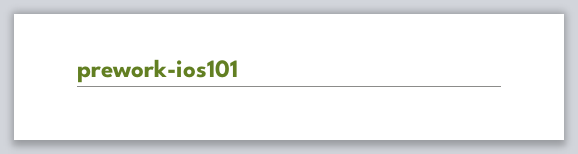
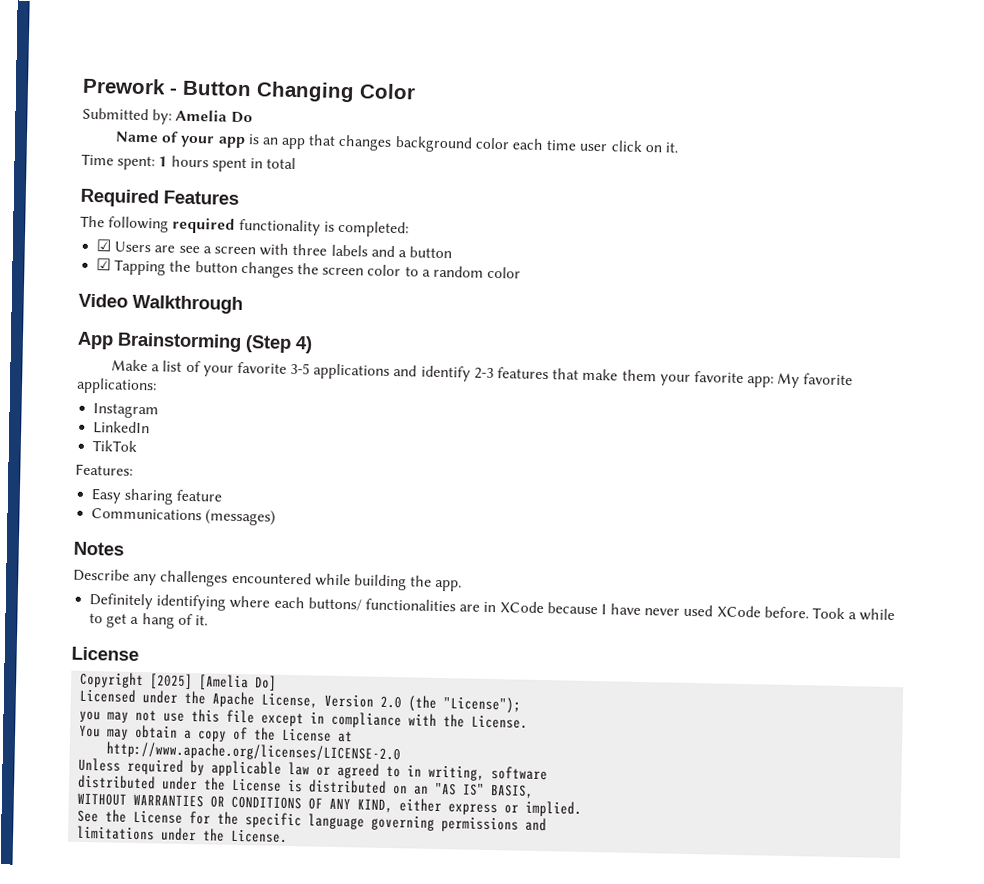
- prework-ios101
+ Prework - Button Changing Color
+ Submitted by: Amelia Do
+ Name of your app is an app that changes background color each time user click on it.
+ Time spent: 1 hours spent in total
+ Required Features
+ The following required functionality is completed:
+ ☑ Users are see a screen with three labels and a button
+ ☑ Tapping the button changes the screen color to a random color
+ Video Walkthrough
+ App Brainstorming (Step 4)
+ Make a list of your favorite 3-5 applications and identify 2-3 features that make them your favorite app: My favorite applications:
+ Instagram
+ LinkedIn
+ TikTok
+ Features:
+ Easy sharing feature
+ Communications (messages)
+ Notes
+ Describe any challenges encountered while building the app.
+ Definitely identifying where each buttons/ functionalities are in XCode because I have never used XCode before. Took a while to get a hang of it.
+ License
+ Copyright [2025] [Amelia Do]
+ Licensed under the Apache License, Version 2.0 (the "License");
+ you may not use this file except in compliance with the License.
+ You may obtain a copy of the License at
+ http://www.apache.org/licenses/LICENSE-2.0
+ Unless required by applicable law or agreed to in writing, software
+ distributed under the License is distributed on an "AS IS" BASIS,
+ WITHOUT WARRANTIES OR CONDITIONS OF ANY KIND, either express or implied.
+ See the License for the specific language governing permissions and
+ limitations under the License.

